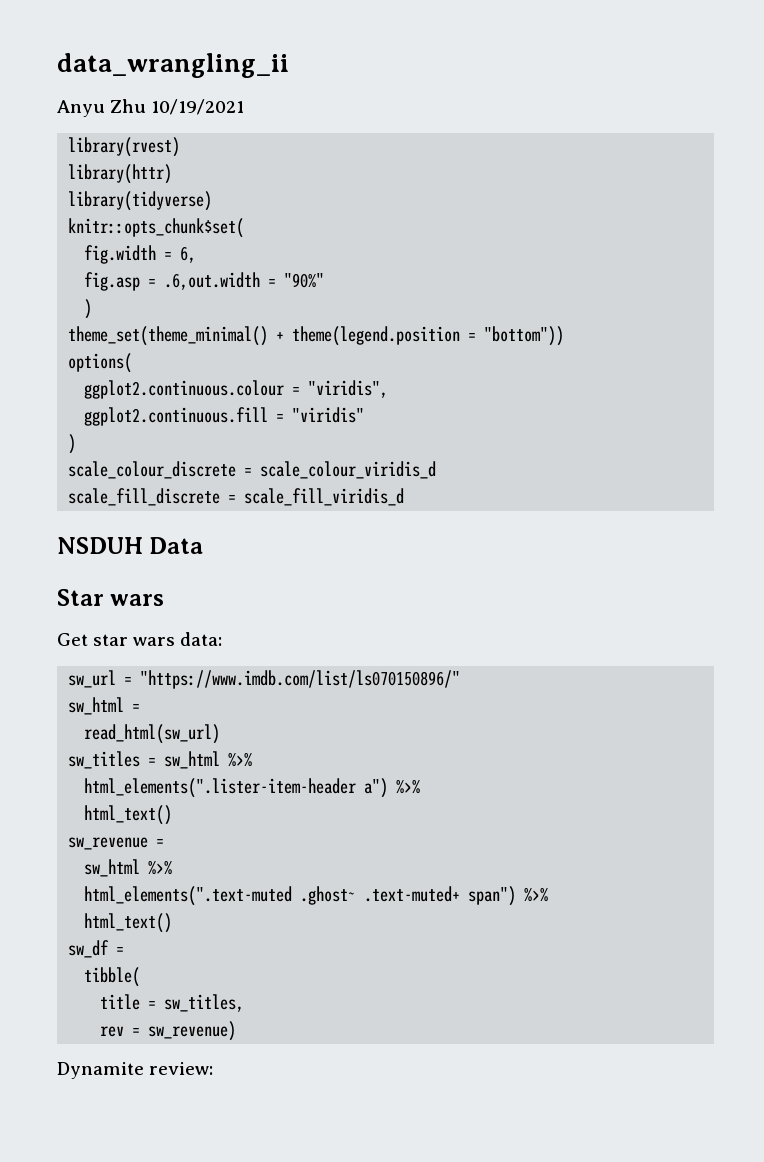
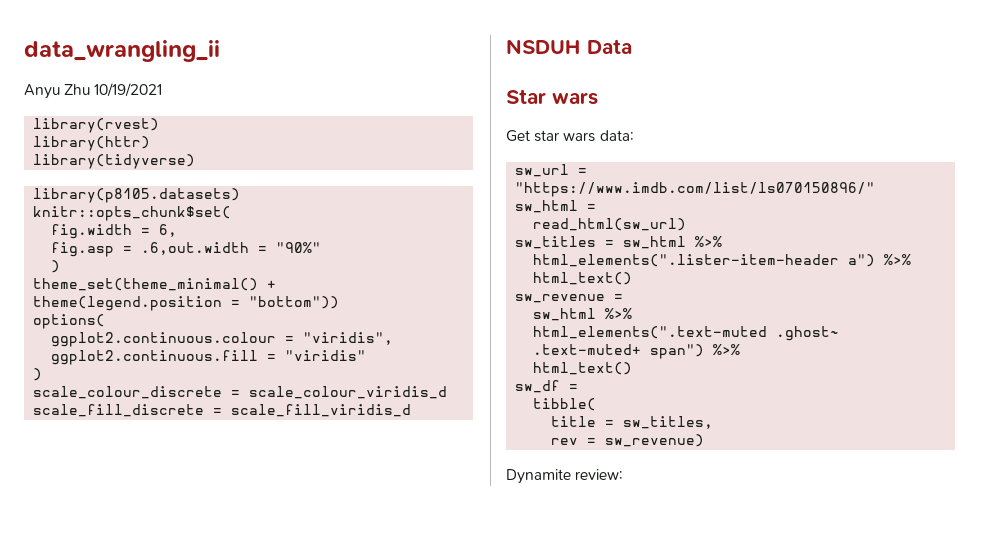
+ library(p8105.datasets)

